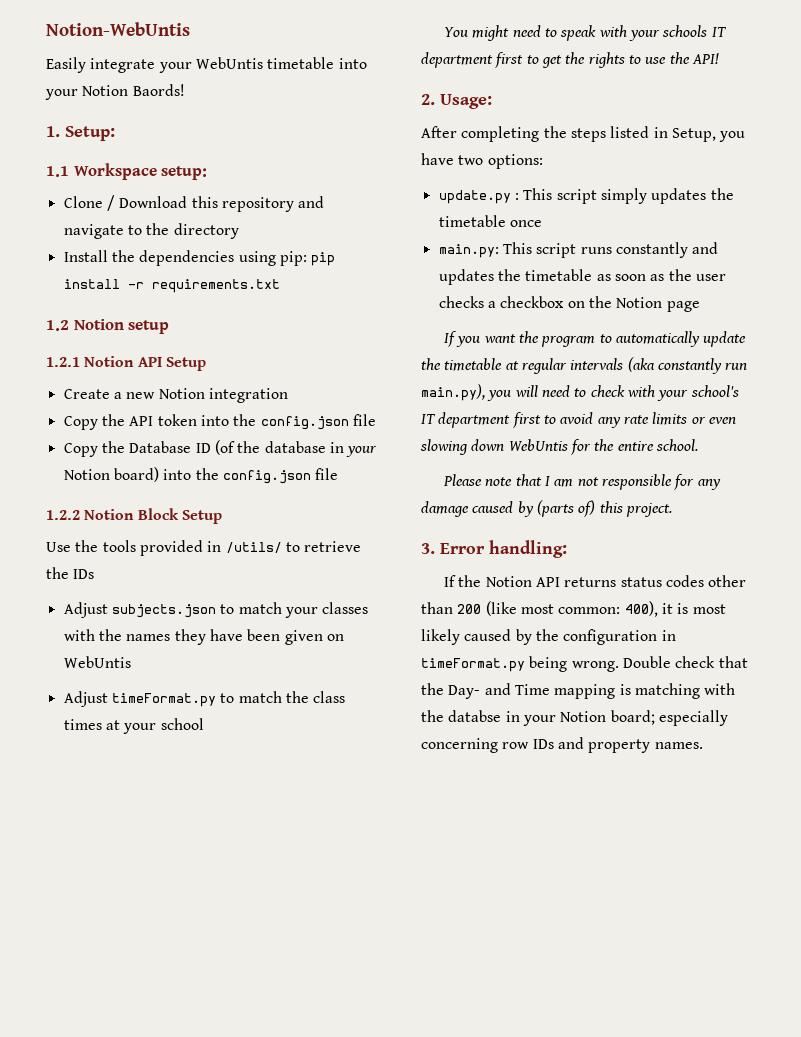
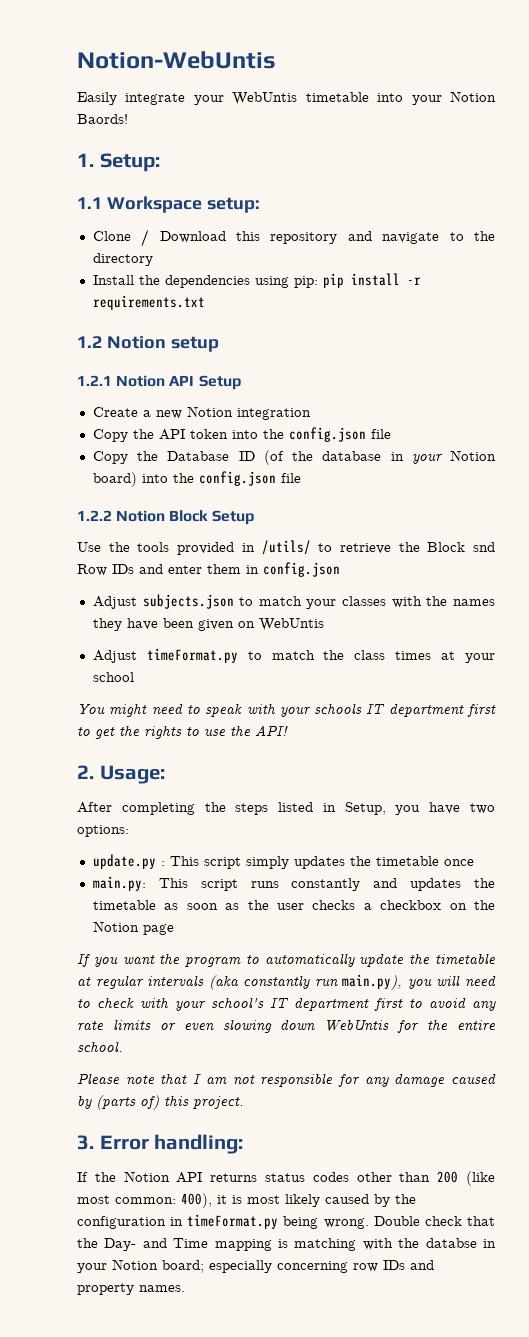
- Use the tools provided in /utils/ to retrieve the IDs
+ Use the tools provided in /utils/ to retrieve the Block snd Row IDs and enter them in config.json

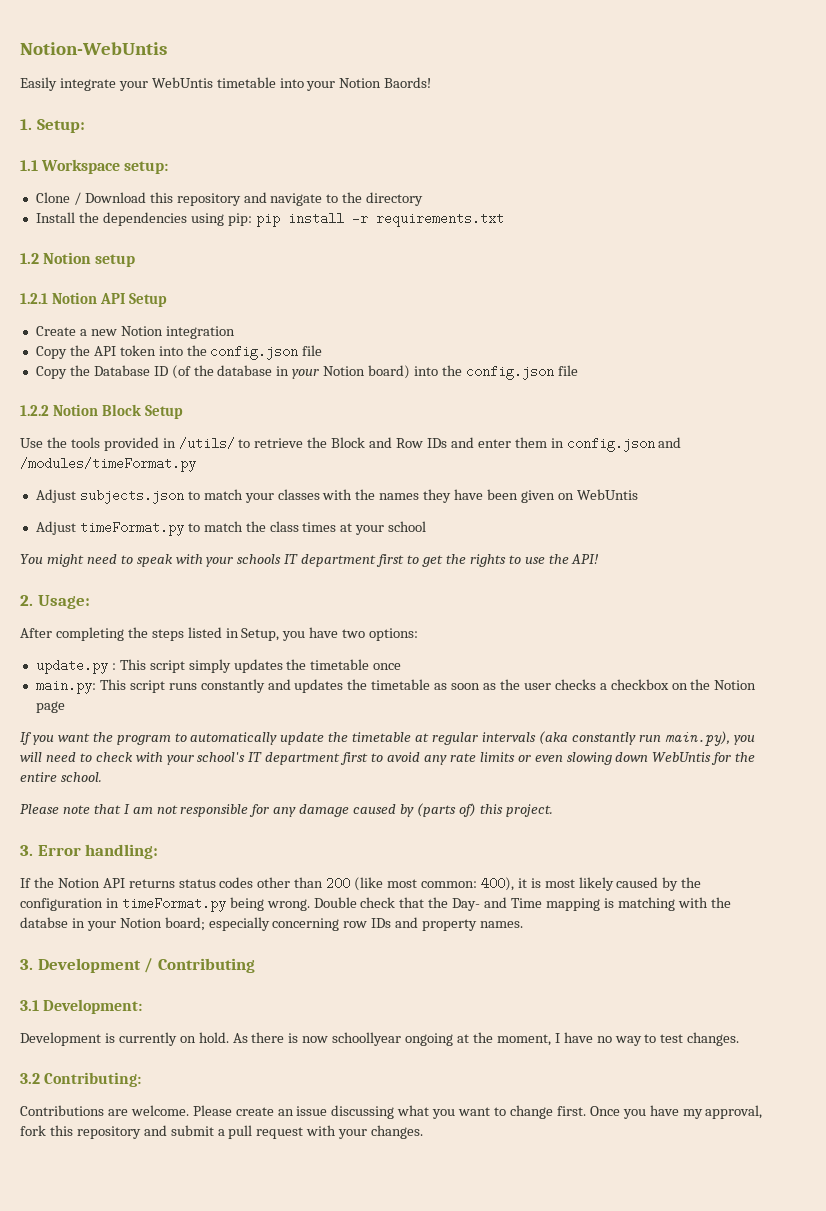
- Use the tools provided in /utils/ to retrieve the Block snd Row IDs and enter them in config.json
+ Use the tools provided in /utils/ to retrieve the Block and Row IDs and enter them in config.json and /modules/timeFormat.py
+ 3. Development / Contributing
+ 3.1 Development:
+ Development is currently on hold. As there is now schoollyear ongoing at the moment, I have no way to test changes.
+ 3.2 Contributing:
+ Contributions are welcome. Please create an issue discussing what you want to change first. Once you have my approval, fork this repository and submit a pull request with your changes.

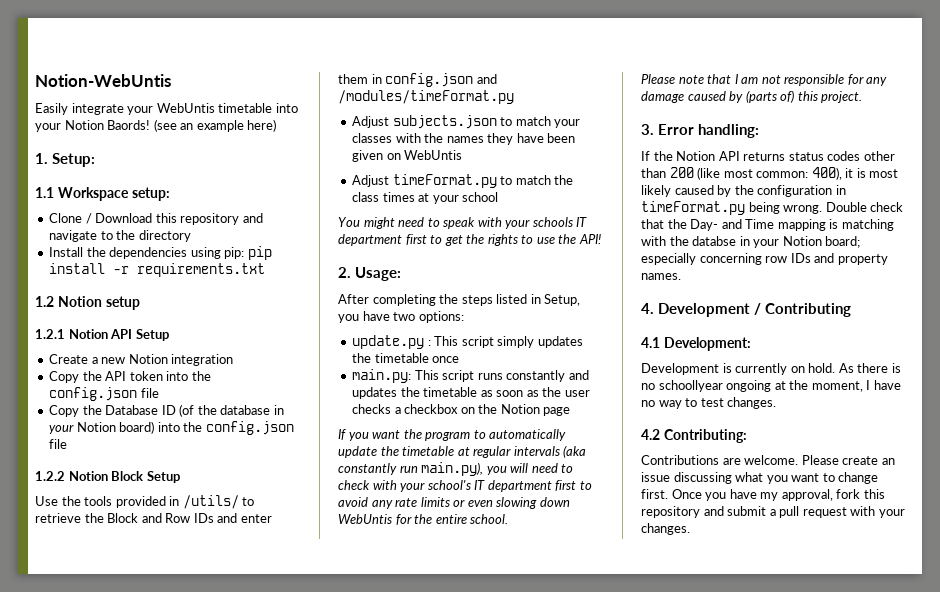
+ (see an example here)
- 3. Development / Contributing
+ 4. Development / Contributing
- 3.1 Development:
+ 4.1 Development:
- As there is now schoollyear ongoing at the moment, I have no way to test changes.
+ As there is no schoollyear ongoing at the moment, I have no way to test changes.
- 3.2 Contributing:
+ 4.2 Contributing:

